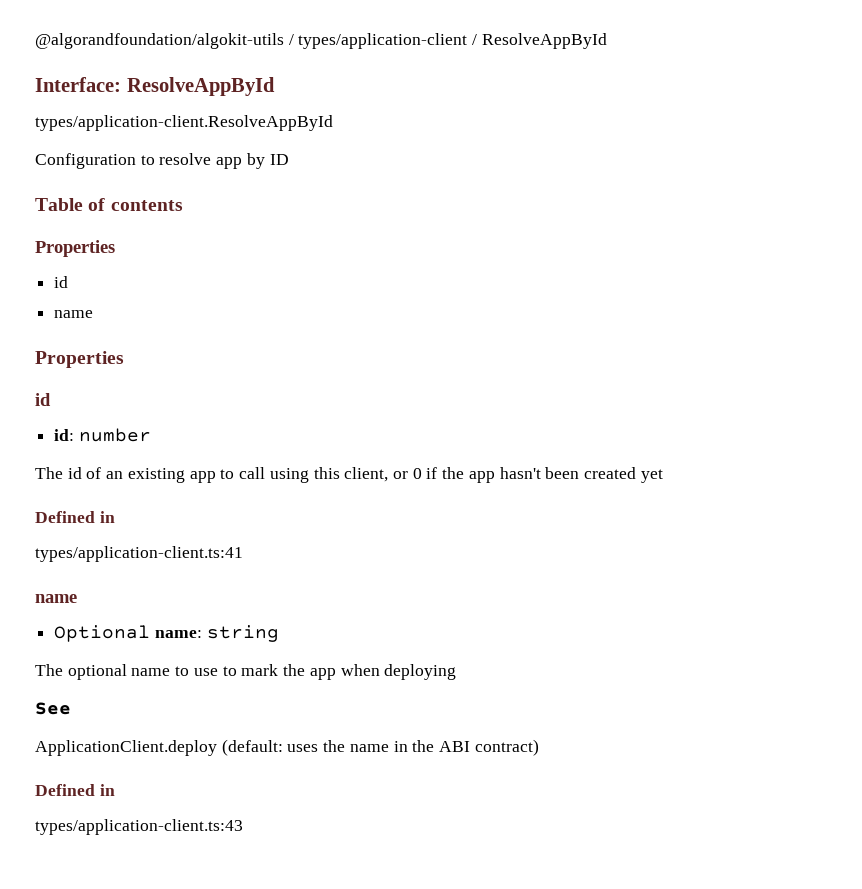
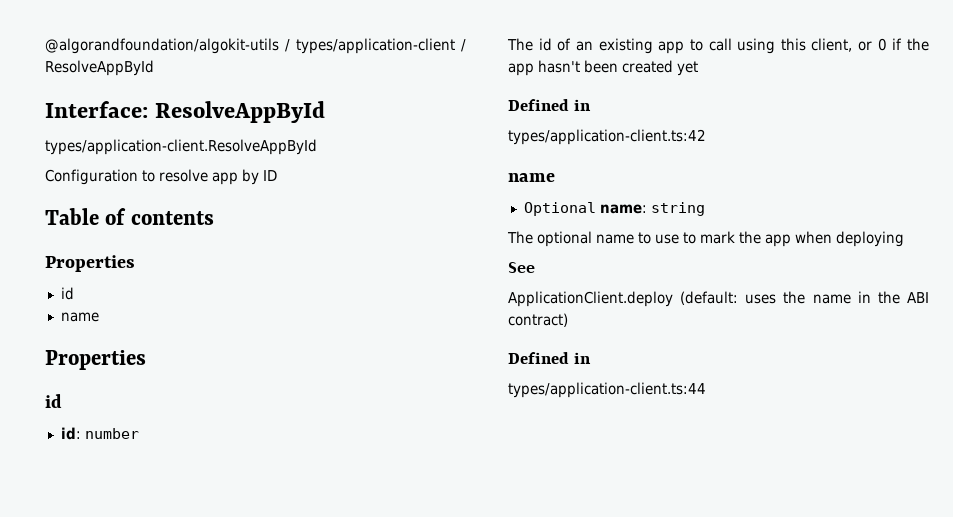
- types/application-client.ts:41
+ types/application-client.ts:42
- types/application-client.ts:43
+ types/application-client.ts:44

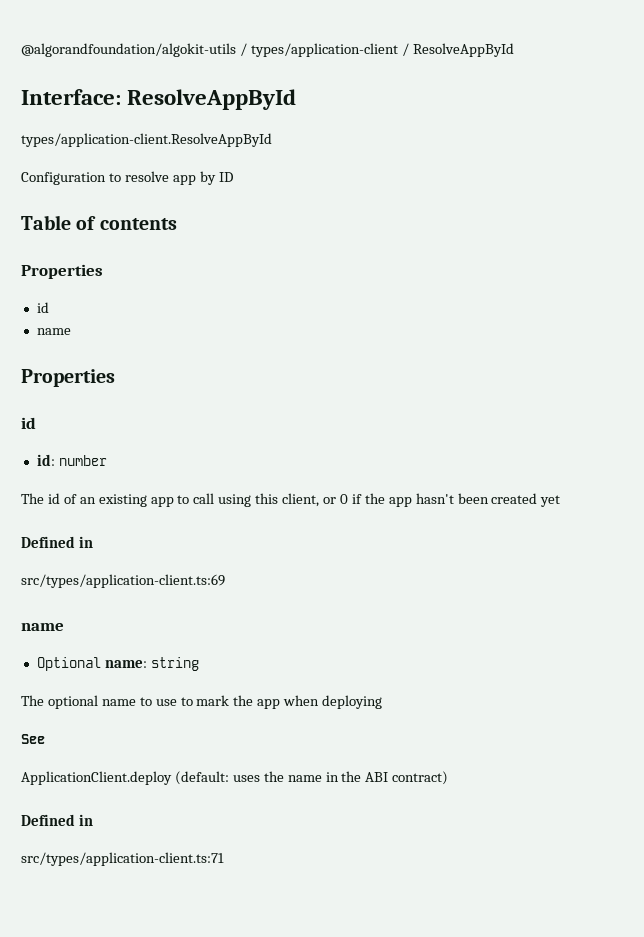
- types/application-client.ts:42
+ src/types/application-client.ts:69
- types/application-client.ts:44
+ src/types/application-client.ts:71

